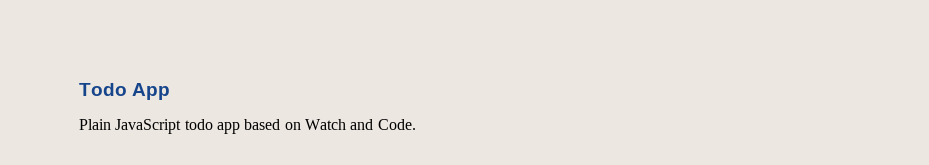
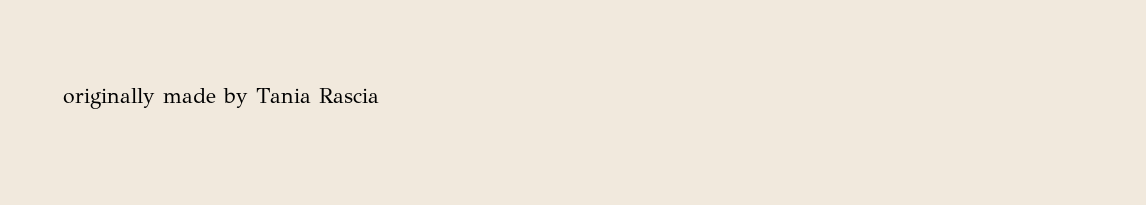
- Todo App
- Plain JavaScript todo app based on Watch and Code.
+ originally made by Tania Rascia

